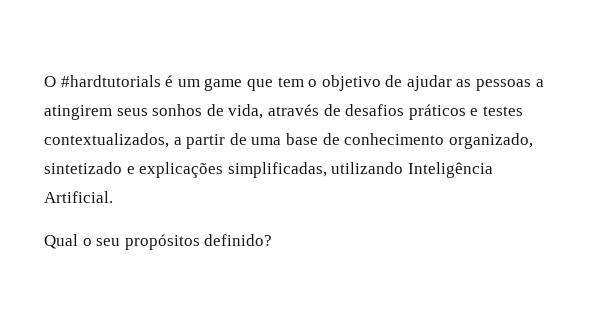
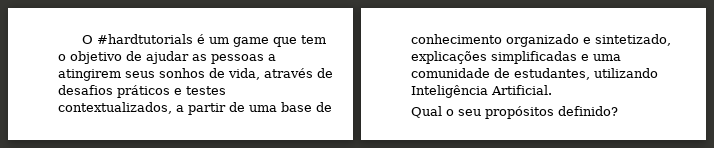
- O #hardtutorials é um game que tem o objetivo de ajudar as pessoas a atingirem seus sonhos de vida, através de desafios práticos e testes contextualizados, a partir de uma base de conhecimento organizado, sintetizado e explicações simplificadas, utilizando Inteligência Artificial.
+ O #hardtutorials é um game que tem o objetivo de ajudar as pessoas a atingirem seus sonhos de vida, através de desafios práticos e testes contextualizados, a partir de uma base de conhecimento organizado e sintetizado, explicações simplificadas e uma comunidade de estudantes, utilizando Inteligência Artificial.

